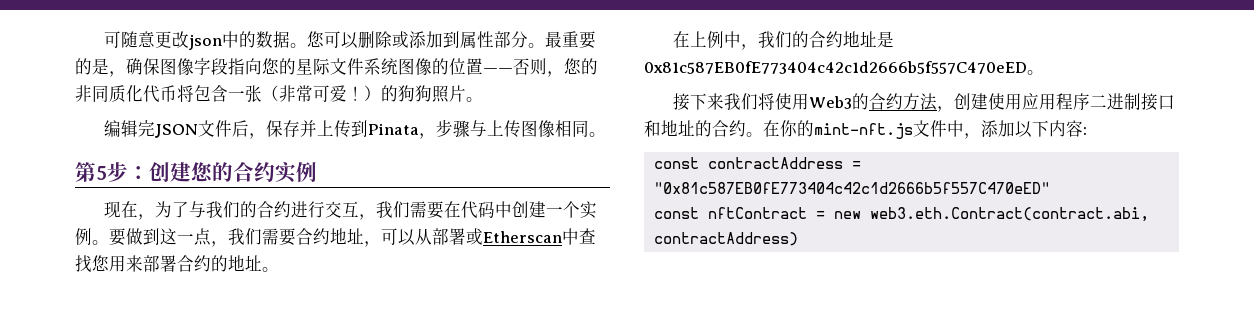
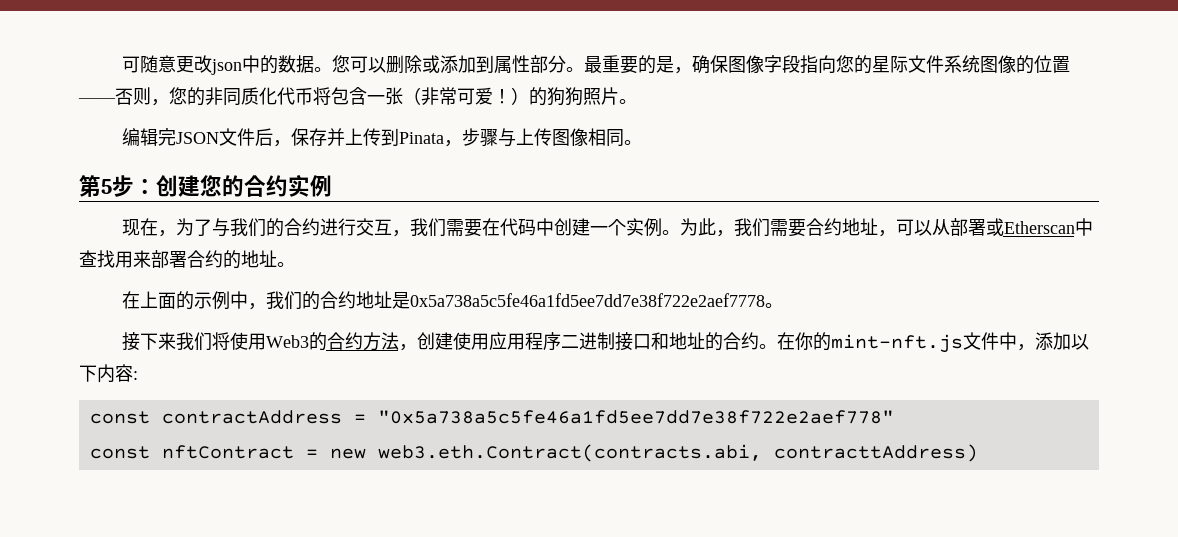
- 要做到这一点，我们需要合约地址，可以从部署或Etherscan中查找您用来部署合约的地址。
+ 为此，我们需要合约地址，可以从部署或Etherscan中查找用来部署合约的地址。
- 在上例中，我们的合约地址是0x81c587EB0fE773404c42c1d2666b5f557C470eED。
+ 在上面的示例中，我们的合约地址是0x5a738a5c5fe46a1fd5ee7dd7e38f722e2aef7778。
- const contractAddress = "0x81c587EB0fE773404c42c1d2666b5f557C470eED"
+ const contractAddress = "0x5a738a5c5fe46a1fd5ee7dd7e38f722e2aef778"
- const nftContract = new web3.eth.Contract(contract.abi, contractAddress)
+ const nftContract = new web3.eth.Contract(contracts.abi, contracttAddress)

